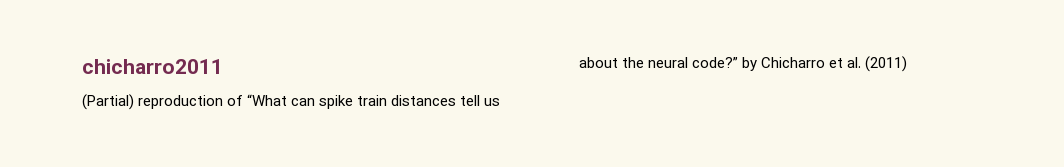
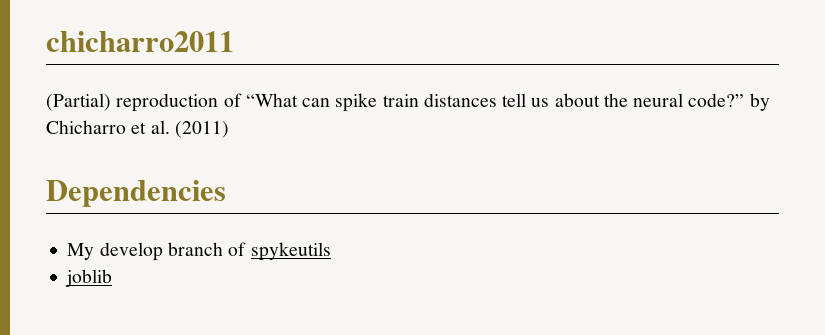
+ Dependencies
+ My develop branch of spykeutils
+ joblib

